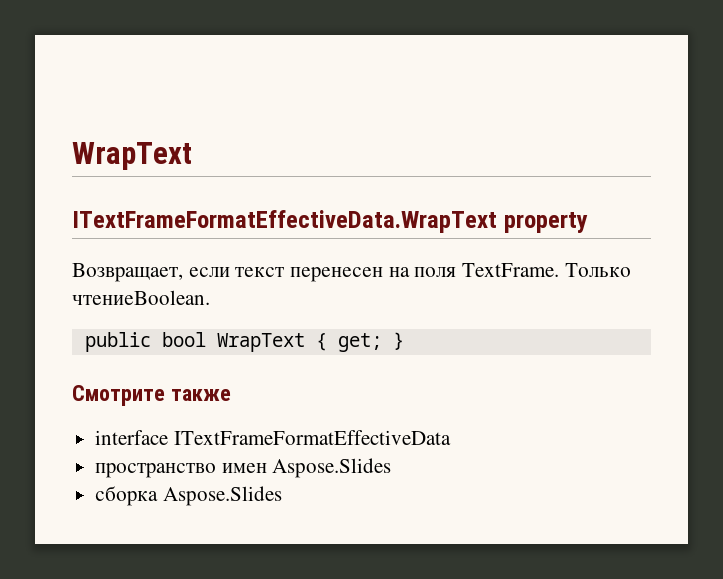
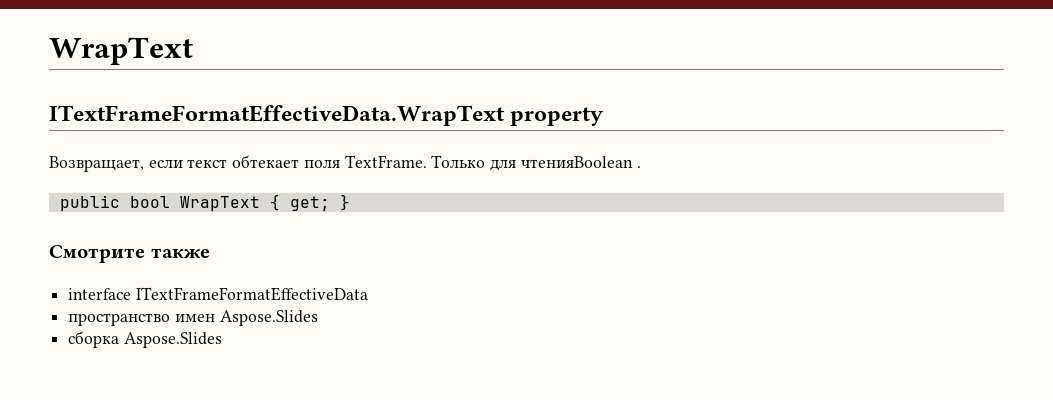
- Возвращает, если текст перенесен на поля TextFrame.
+ Возвращает, если текст обтекает поля TextFrame.
- Только чтениеBoolean.
+ Только для чтенияBoolean .

